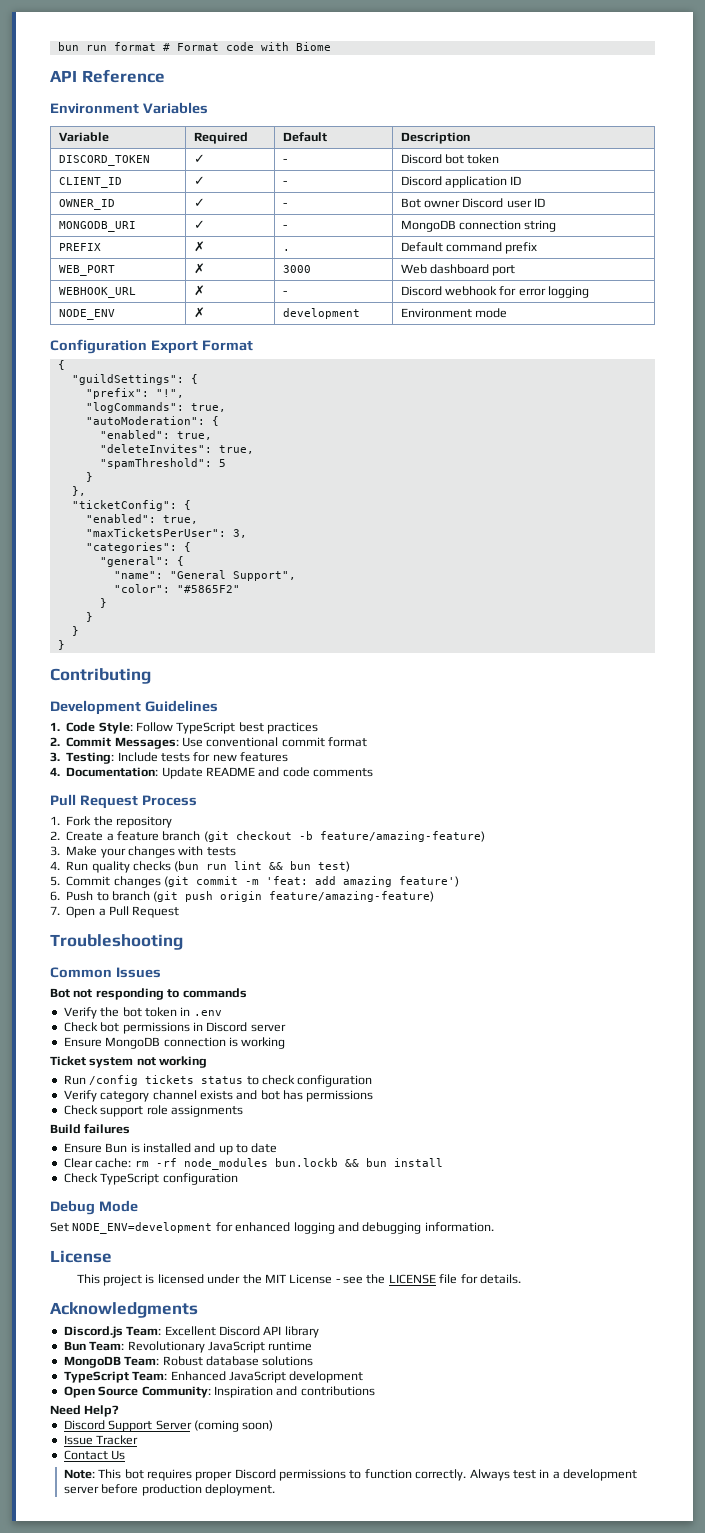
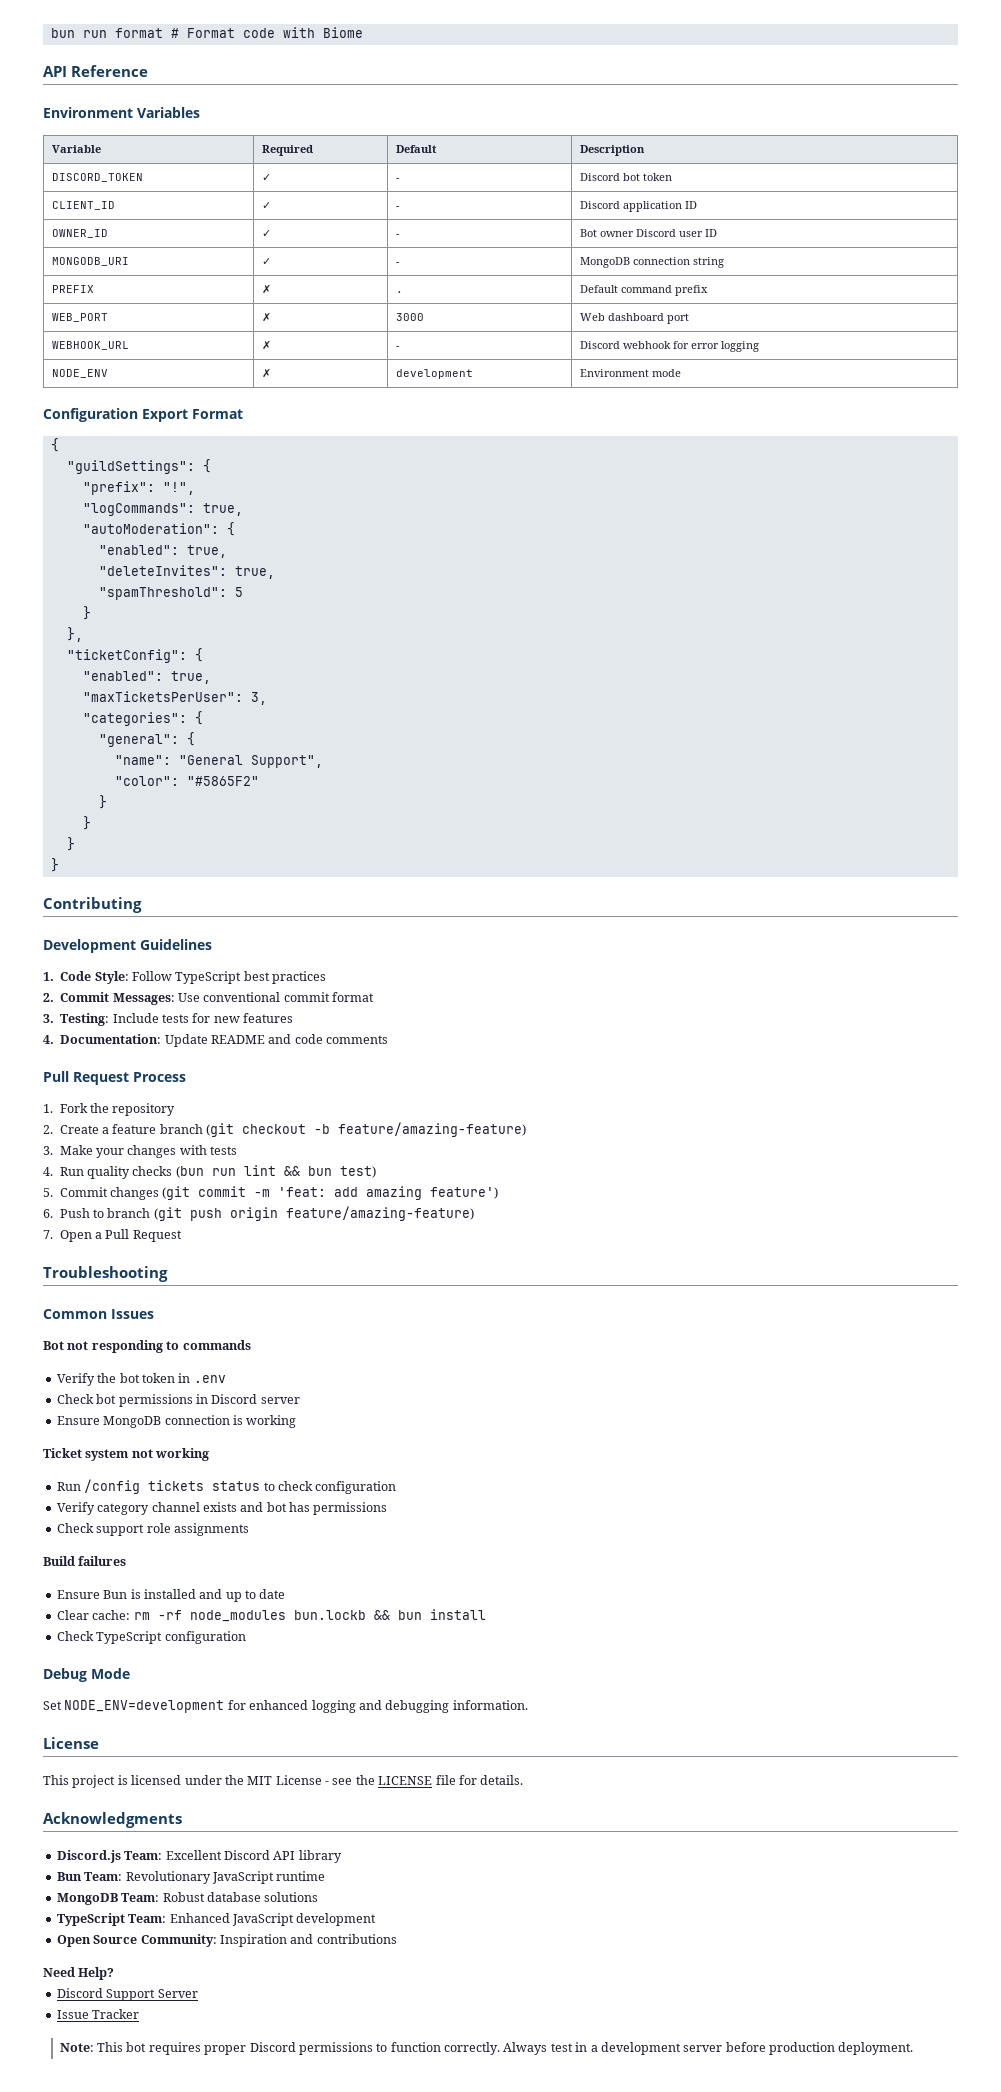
- Discord Support Server (coming soon)
+ Discord Support Server
- Contact Us

